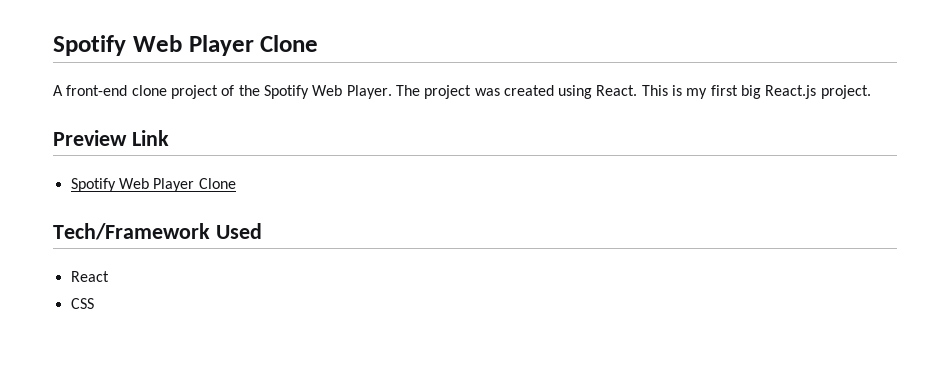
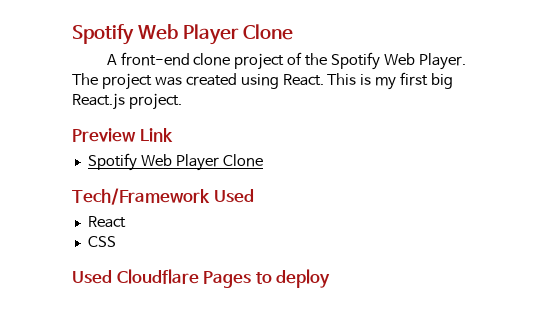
+ Used Cloudflare Pages to deploy

